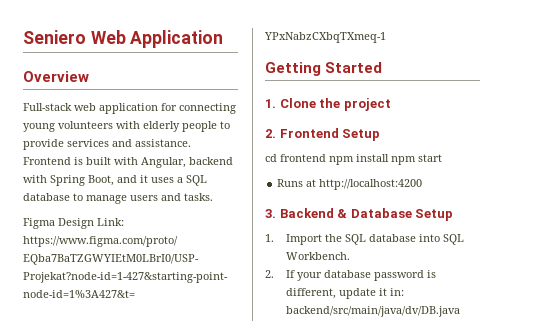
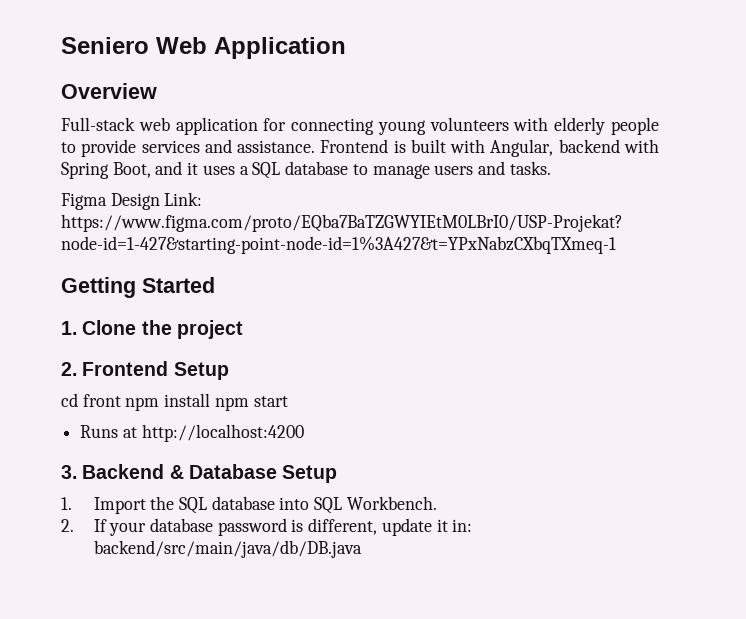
- cd frontend npm install npm start
+ cd front npm install npm start
- 2. If your database password is different, update it in: backend/src/main/java/dv/DB.java
+ 2. If your database password is different, update it in: backend/src/main/java/db/DB.java

